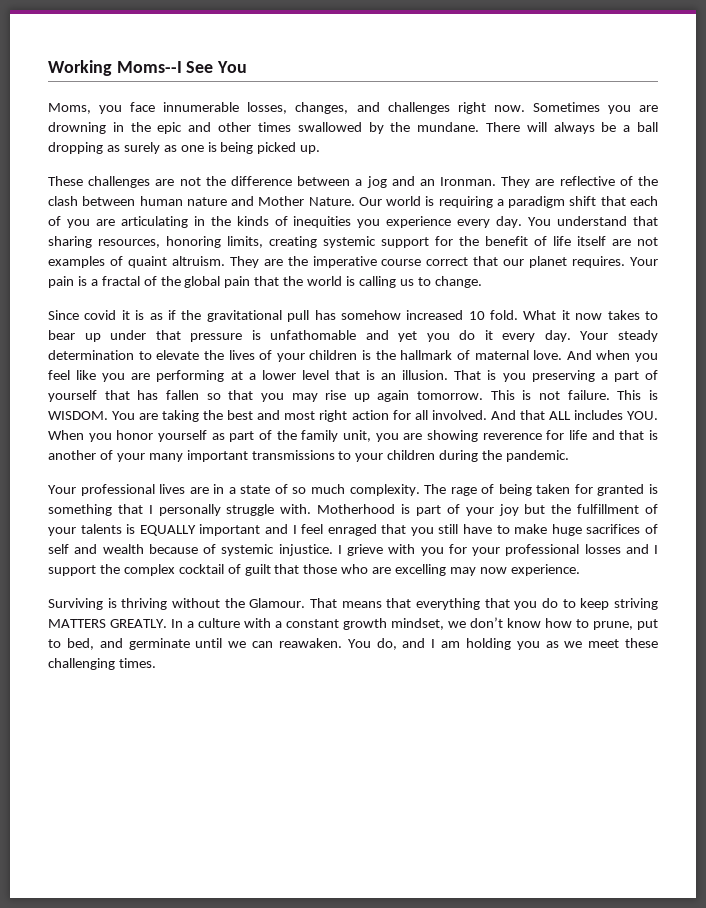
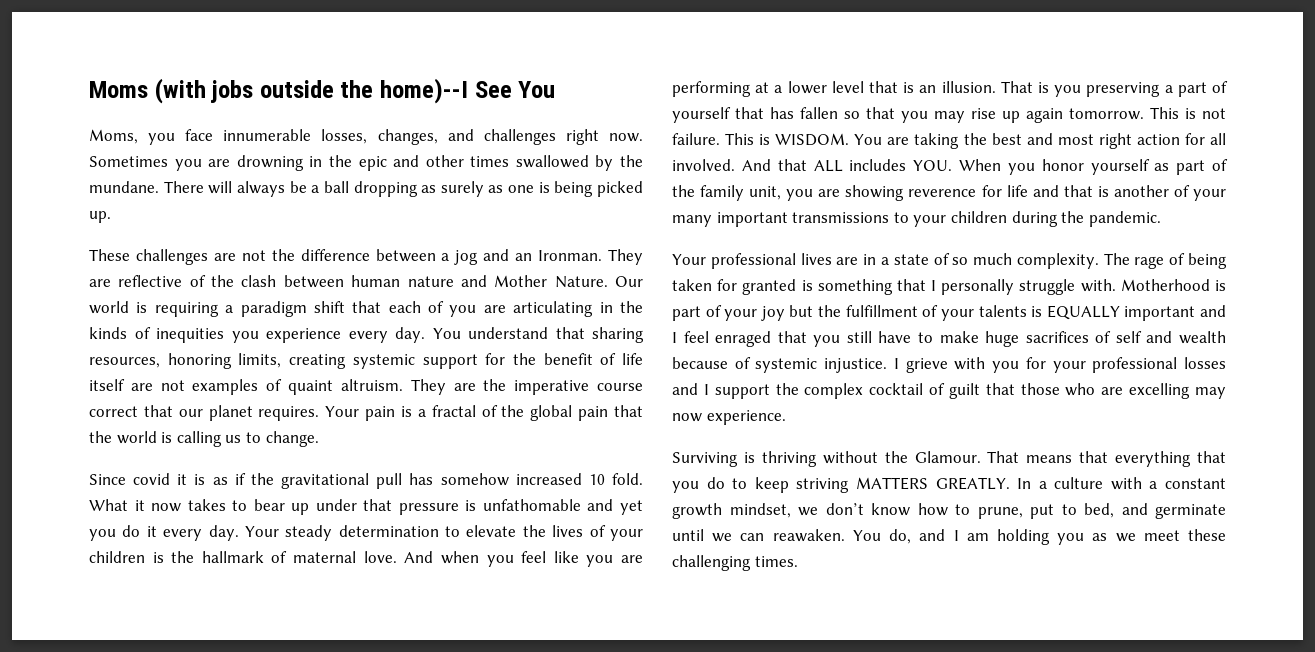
- Working Moms--I See You
+ Moms (with jobs outside the home)--I See You

